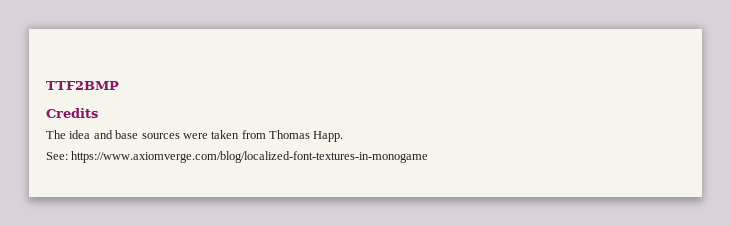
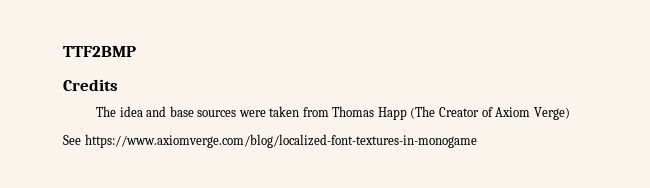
- The idea and base sources were taken from Thomas Happ.
- See: https://www.axiomverge.com/blog/localized-font-textures-in-monogame
+ The idea and base sources were taken from Thomas Happ (The Creator of Axiom Verge)
+ See https://www.axiomverge.com/blog/localized-font-textures-in-monogame

